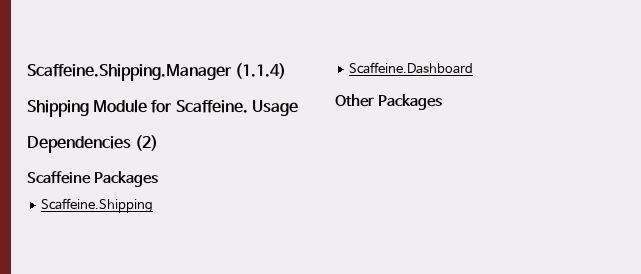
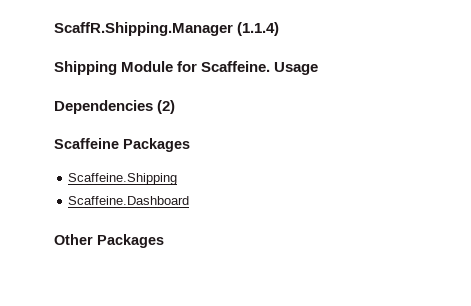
- Scaffeine.Shipping.Manager (1.1.4)
+ ScaffR.Shipping.Manager (1.1.4)

